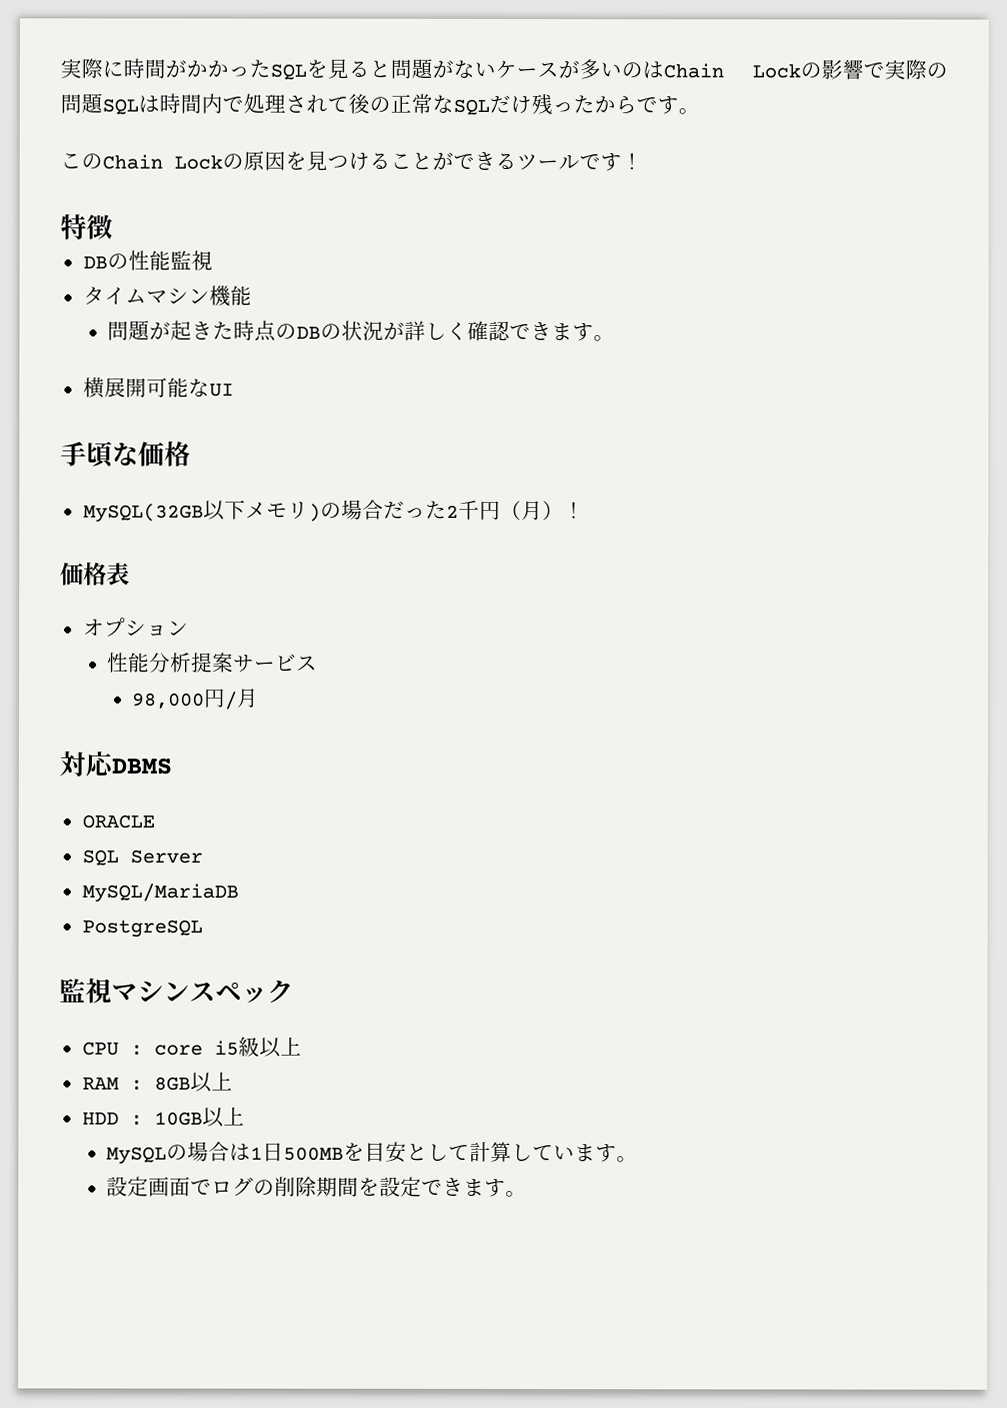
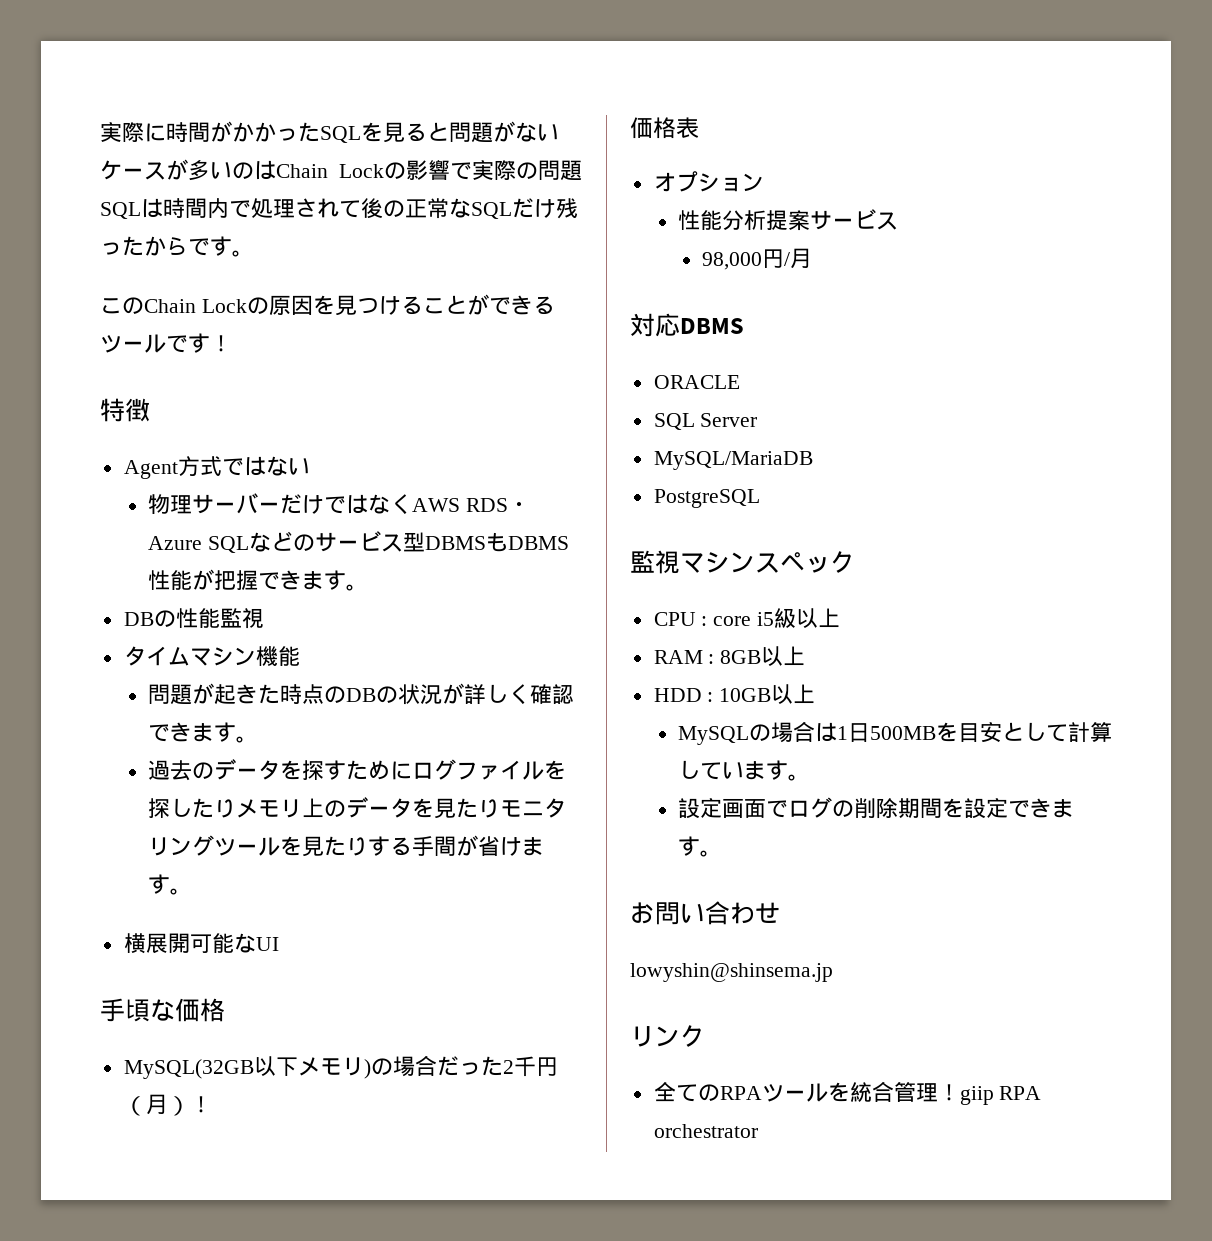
+ Agent方式ではない
+ 物理サーバーだけではなくAWS RDS・Azure SQLなどのサービス型DBMSもDBMS性能が把握できます。
+ 過去のデータを探すためにログファイルを探したりメモリ上のデータを見たりモニタリングツールを見たりする手間が省けます。
+ お問い合わせ
+ lowyshin@shinsema.jp
+ リンク
+ 全てのRPAツールを統合管理！giip RPA orchestrator

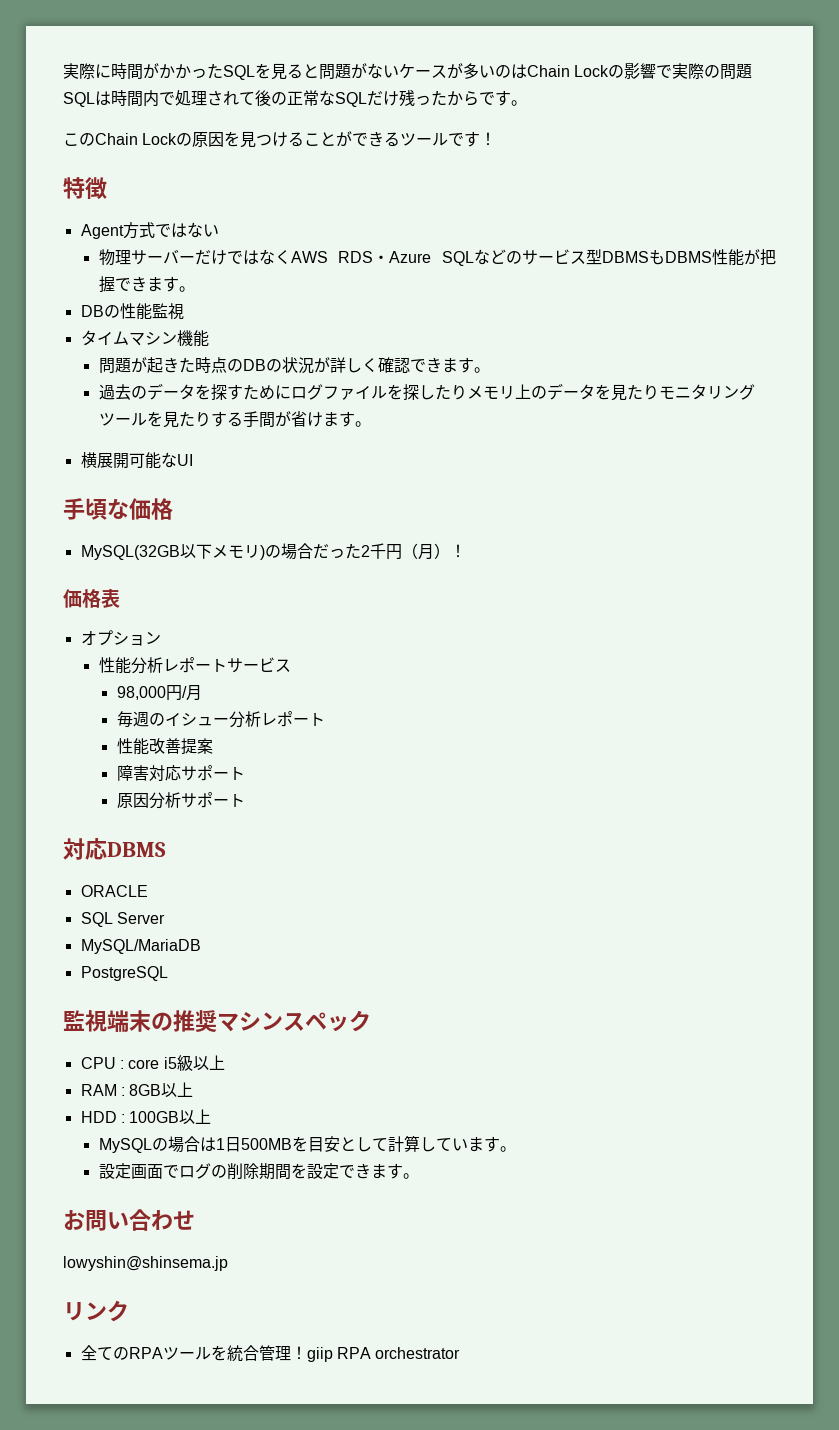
- 性能分析提案サービス
+ 性能分析レポートサービス
+ 毎週のイシュー分析レポート
+ 性能改善提案
+ 障害対応サポート
+ 原因分析サポート
- 監視マシンスペック
+ 監視端末の推奨マシンスペック
- HDD : 10GB以上
+ HDD : 100GB以上

